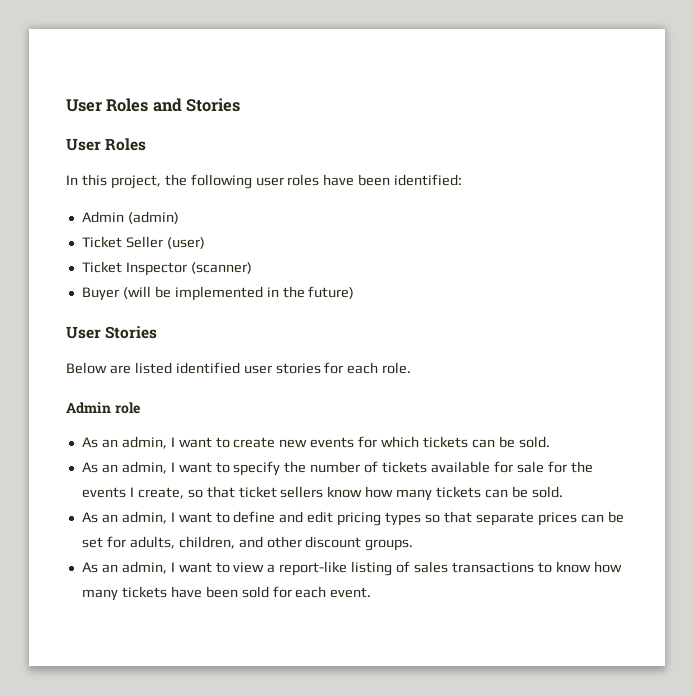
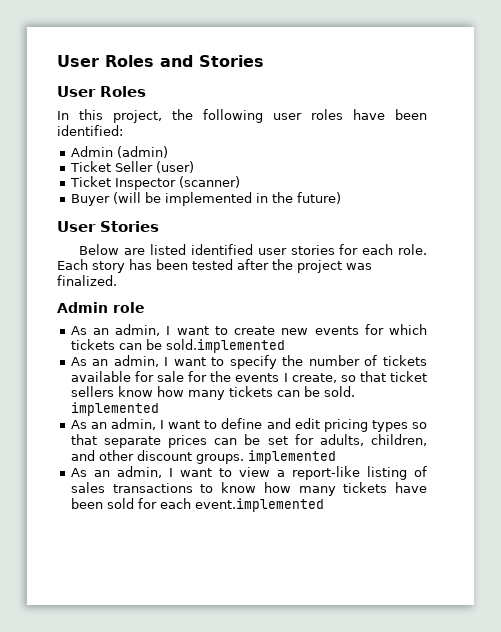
+ Each story has been tested after the project was finalized.
- As an admin, I want to create new events for which tickets can be sold.
+ As an admin, I want to create new events for which tickets can be sold.implemented
- As an admin, I want to specify the number of tickets available for sale for the events I create, so that ticket sellers know how many tickets can be sold.
+ As an admin, I want to specify the number of tickets available for sale for the events I create, so that ticket sellers know how many tickets can be sold. implemented
- As an admin, I want to define and edit pricing types so that separate prices can be set for adults, children, and other discount groups.
+ As an admin, I want to define and edit pricing types so that separate prices can be set for adults, children, and other discount groups. implemented
- As an admin, I want to view a report-like listing of sales transactions to know how many tickets have been sold for each event.
+ As an admin, I want to view a report-like listing of sales transactions to know how many tickets have been sold for each event.implemented

